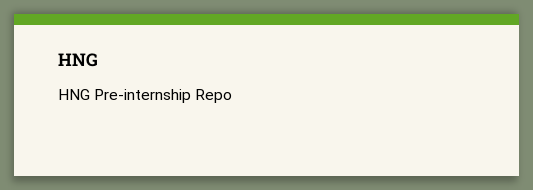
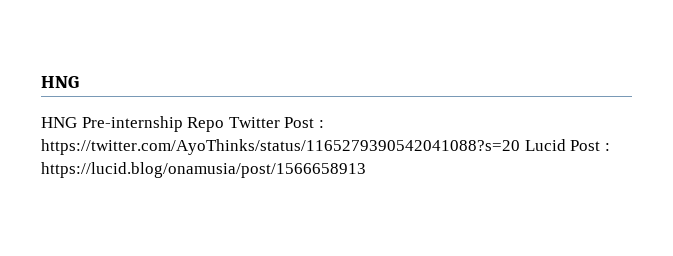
- HNG Pre-internship Repo
+ HNG Pre-internship Repo Twitter Post : https://twitter.com/AyoThinks/status/1165279390542041088?s=20 Lucid Post : https://lucid.blog/onamusia/post/1566658913

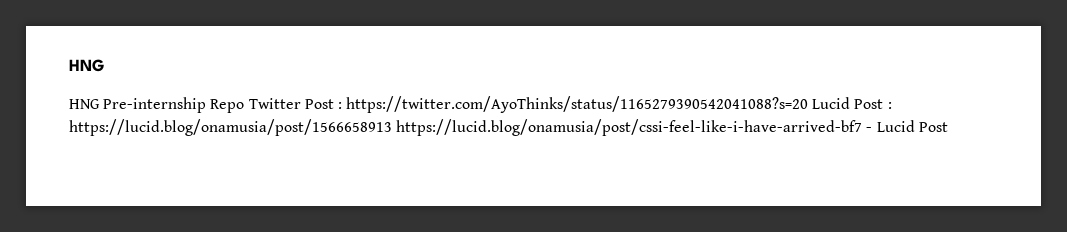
- HNG Pre-internship Repo Twitter Post : https://twitter.com/AyoThinks/status/1165279390542041088?s=20 Lucid Post : https://lucid.blog/onamusia/post/1566658913
+ HNG Pre-internship Repo Twitter Post : https://twitter.com/AyoThinks/status/1165279390542041088?s=20 Lucid Post : https://lucid.blog/onamusia/post/1566658913 https://lucid.blog/onamusia/post/cssi-feel-like-i-have-arrived-bf7 - Lucid Post

